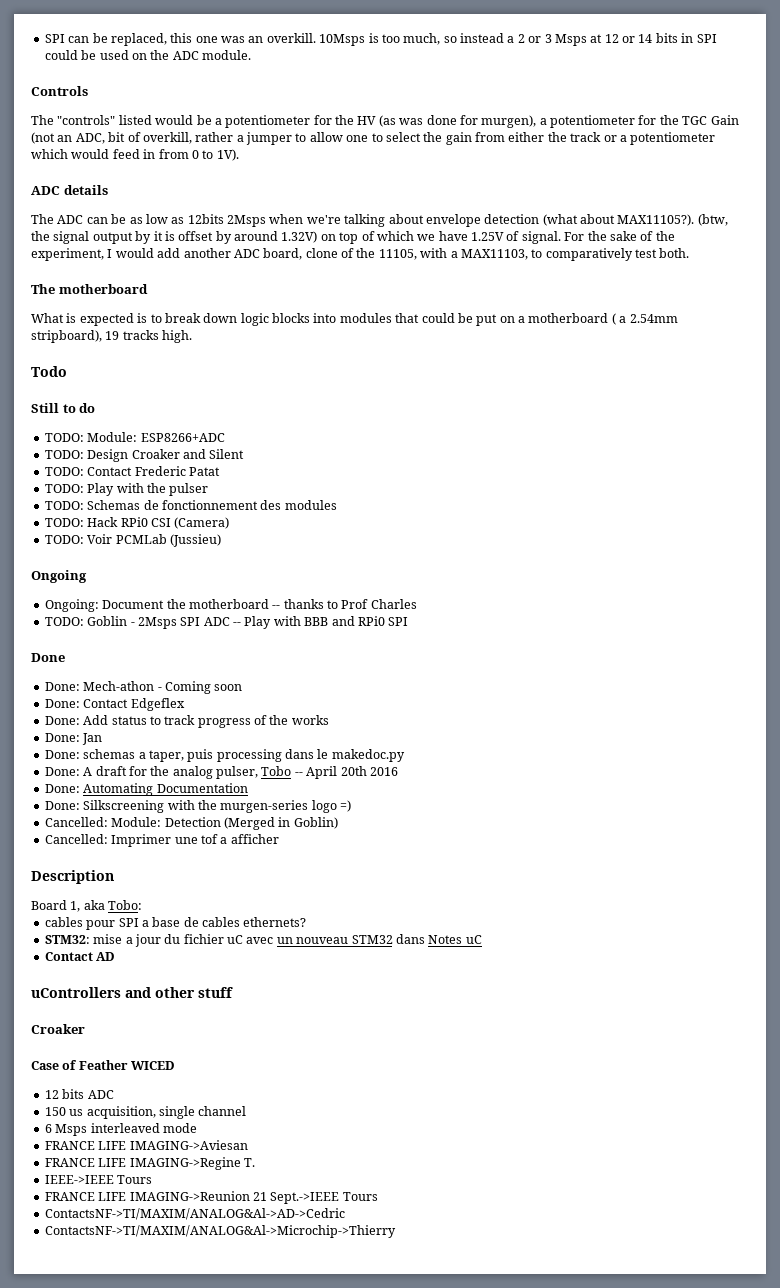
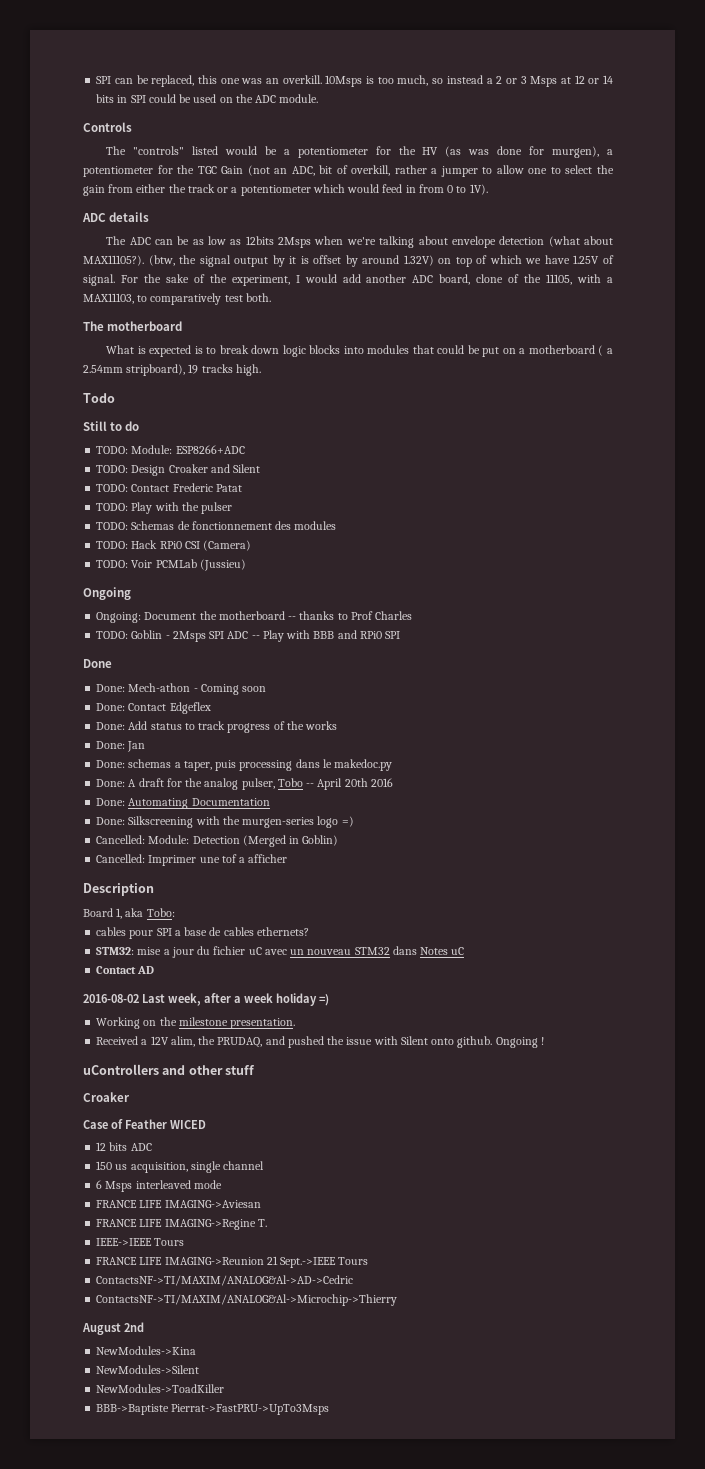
+ 2016-08-02 Last week, after a week holiday =)
+ Working on the milestone presentation.
+ Received a 12V alim, the PRUDAQ, and pushed the issue with Silent onto github. Ongoing !
+ August 2nd
+ NewModules->Kina
+ NewModules->Silent
+ NewModules->ToadKiller
+ BBB->Baptiste Pierrat->FastPRU->UpTo3Msps

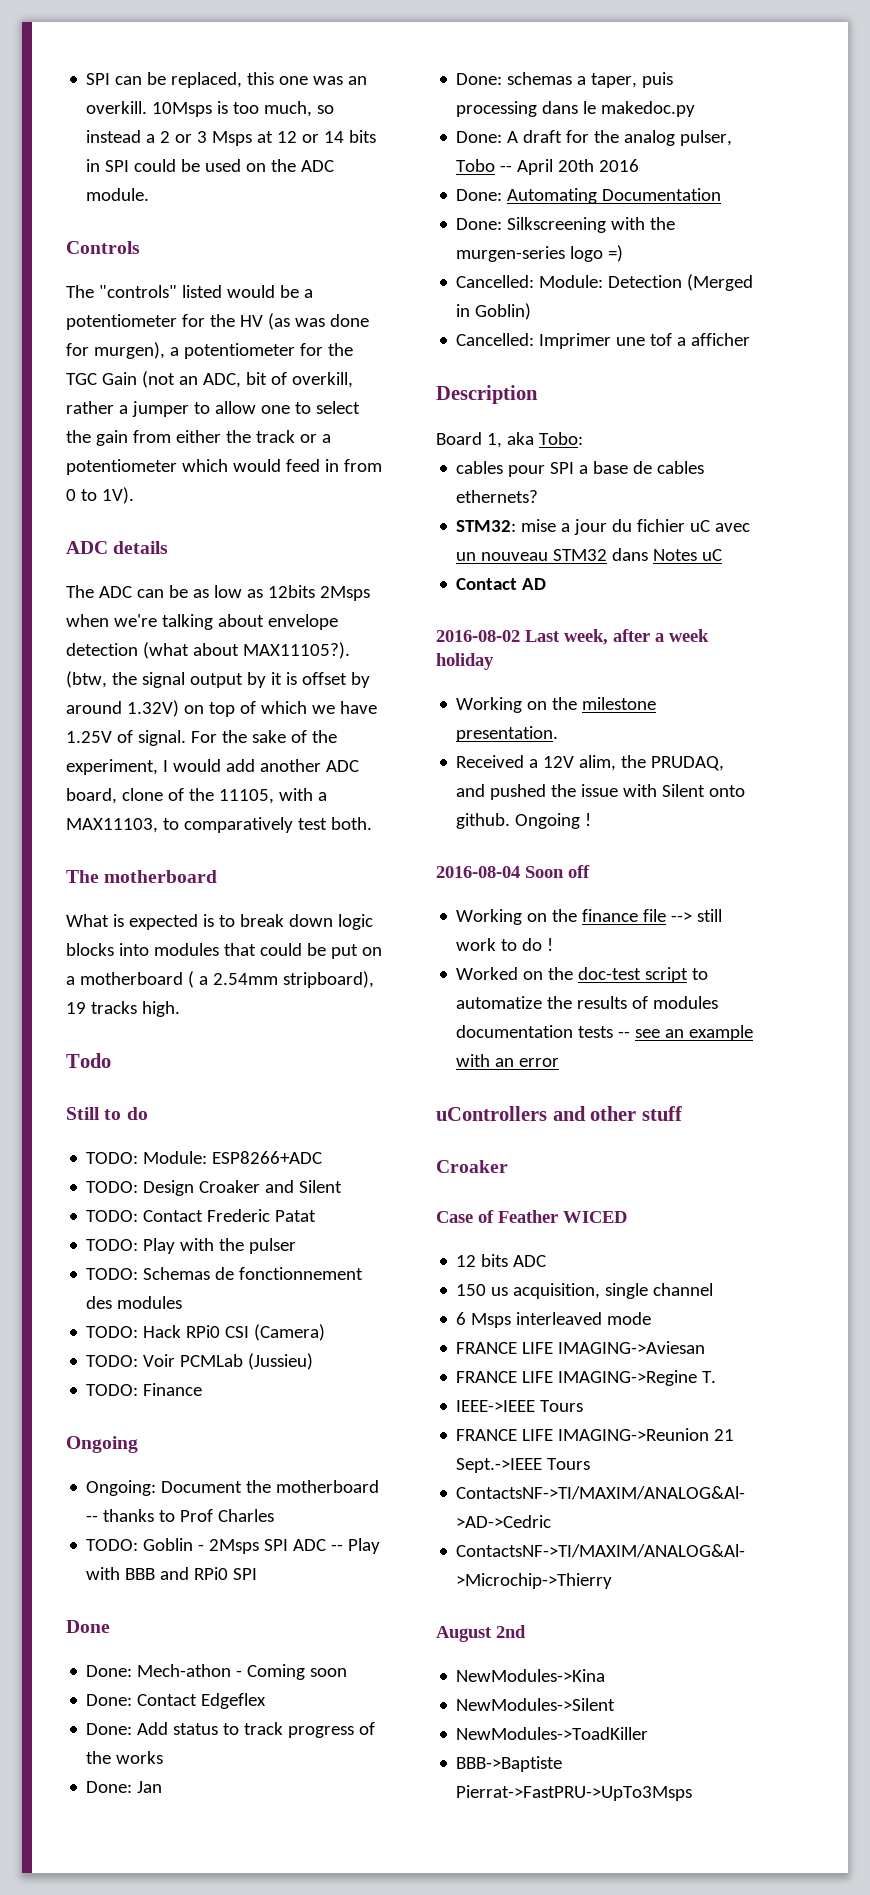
+ TODO: Finance
- 2016-08-02 Last week, after a week holiday =)
+ 2016-08-02 Last week, after a week holiday
+ 2016-08-04 Soon off
+ Working on the finance file --> still work to do !
+ Worked on the doc-test script to automatize the results of modules documentation tests -- see an example with an error

